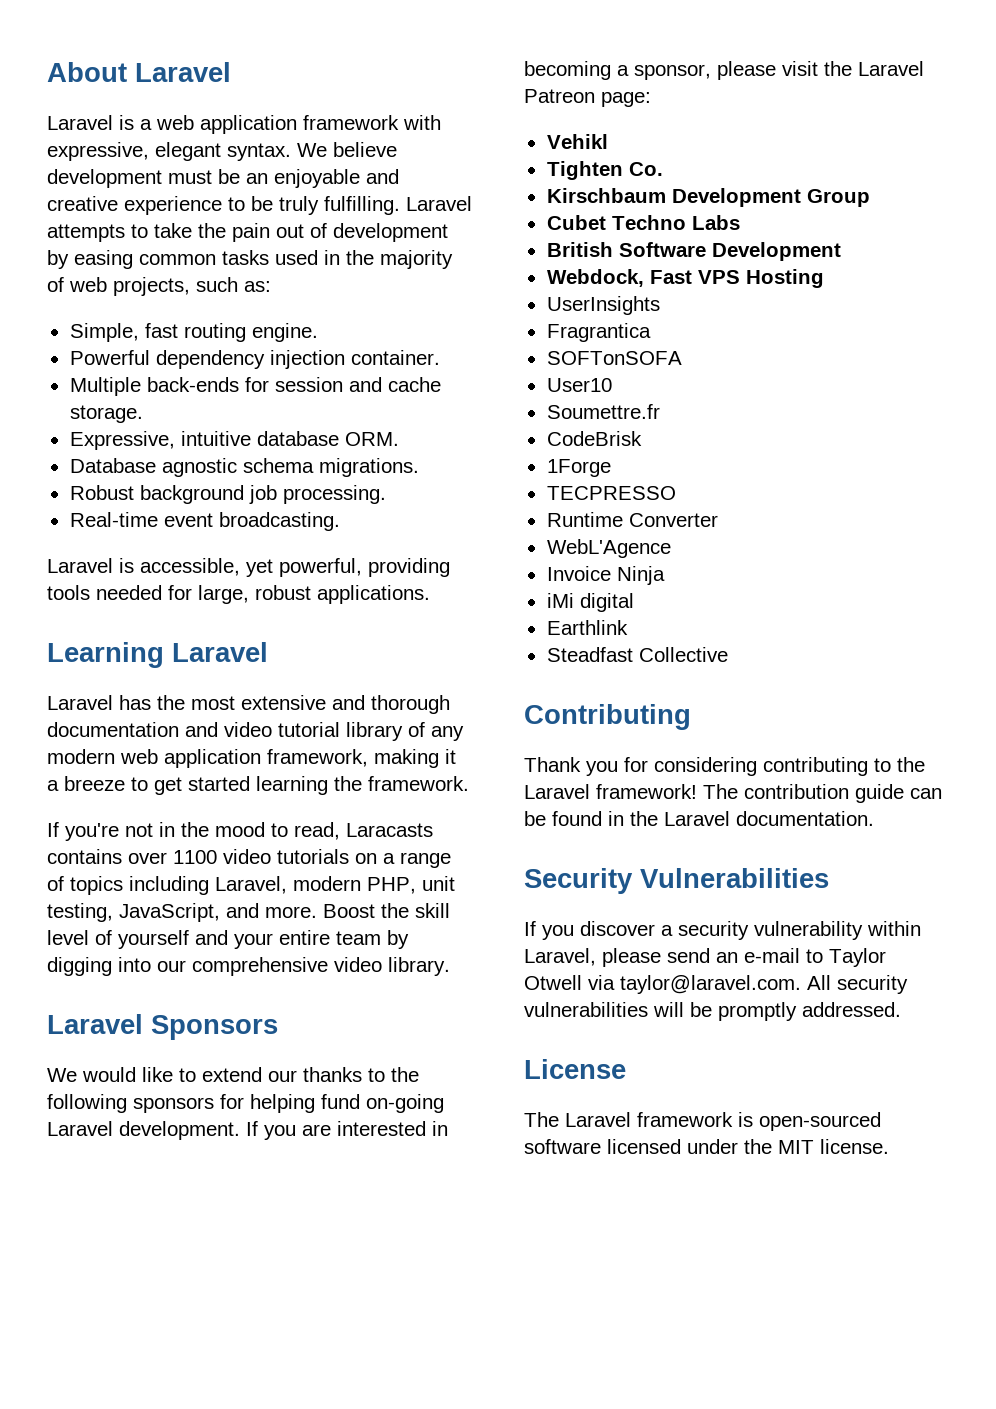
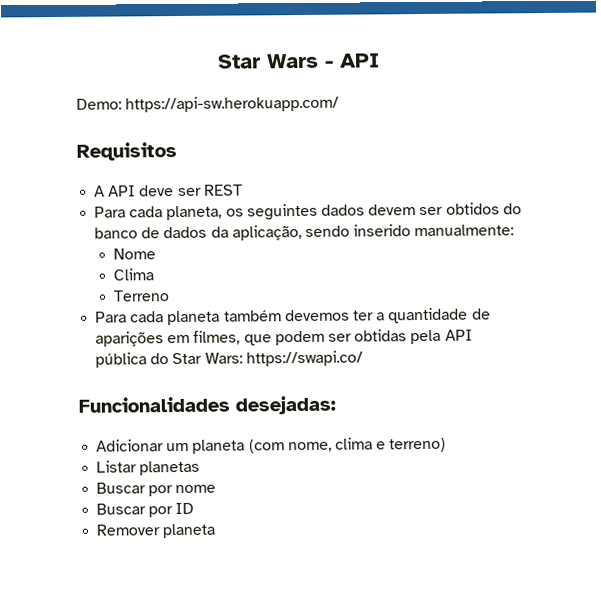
- About Laravel
- Laravel is a web application framework with expressive, elegant syntax. We believe development must be an enjoyable and creative experience to be truly fulfilling. Laravel attempts to take the pain out of development by easing common tasks used in the majority of web projects, such as:
- Simple, fast routing engine.
- Powerful dependency injection container.
- Multiple back-ends for session and cache storage.
- Expressive, intuitive database ORM.
- Database agnostic schema migrations.
- Robust background job processing.
- Real-time event broadcasting.
- Laravel is accessible, yet powerful, providing tools needed for large, robust applications.
- Learning Laravel
- Laravel has the most extensive and thorough documentation and video tutorial library of any modern web application framework, making it a breeze to get started learning the framework.
- If you're not in the mood to read, Laracasts contains over 1100 video tutorials on a range of topics including Laravel, modern PHP, unit testing, JavaScript, and more. Boost the skill level of yourself and your entire team by digging into our comprehensive video library.
- Laravel Sponsors
- We would like to extend our thanks to the following sponsors for helping fund on-going Laravel development. If you are interested in becoming a sponsor, please visit the Laravel Patreon page:
- Vehikl
- Tighten Co.
- Kirschbaum Development Group
- Cubet Techno Labs
- British Software Development
- Webdock, Fast VPS Hosting
- UserInsights
- Fragrantica
- SOFTonSOFA
- User10
- Soumettre.fr
- CodeBrisk
- 1Forge
- TECPRESSO
- Runtime Converter
- WebL'Agence
- Invoice Ninja
- iMi digital
- Earthlink
- Steadfast Collective
- Contributing
- Thank you for considering contributing to the Laravel framework! The contribution guide can be found in the Laravel documentation.
- Security Vulnerabilities
- If you discover a security vulnerability within Laravel, please send an e-mail to Taylor Otwell via taylor@laravel.com. All security vulnerabilities will be promptly addressed.
- License
- The Laravel framework is open-sourced software licensed under the MIT license.
+ Star Wars - API
+ Demo: https://api-sw.herokuapp.com/
+ Requisitos
+ A API deve ser REST
+ Para cada planeta, os seguintes dados devem ser obtidos do banco de dados da aplicação, sendo inserido manualmente:
+ Nome
+ Clima
+ Terreno
+ Para cada planeta também devemos ter a quantidade de aparições em filmes, que podem ser obtidas pela API pública do Star Wars: https://swapi.co/
+ Funcionalidades desejadas:
+ Adicionar um planeta (com nome, clima e terreno)
+ Listar planetas
+ Buscar por nome
+ Buscar por ID
+ Remover planeta

